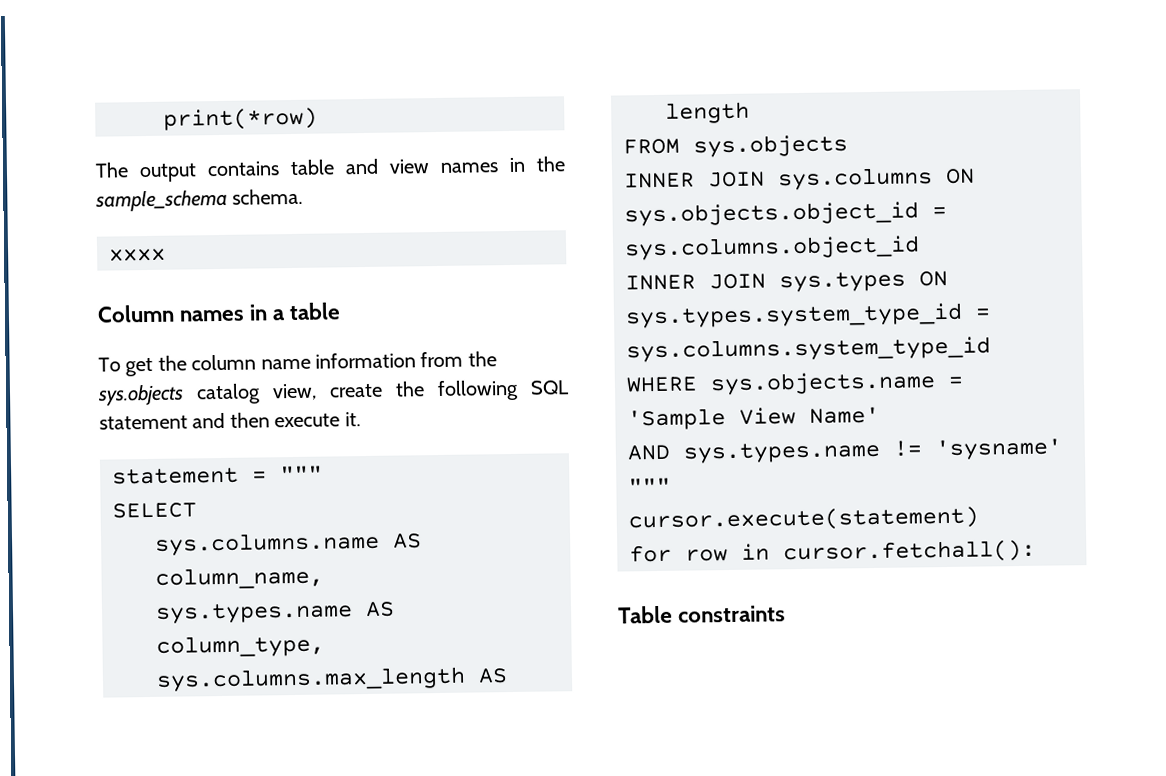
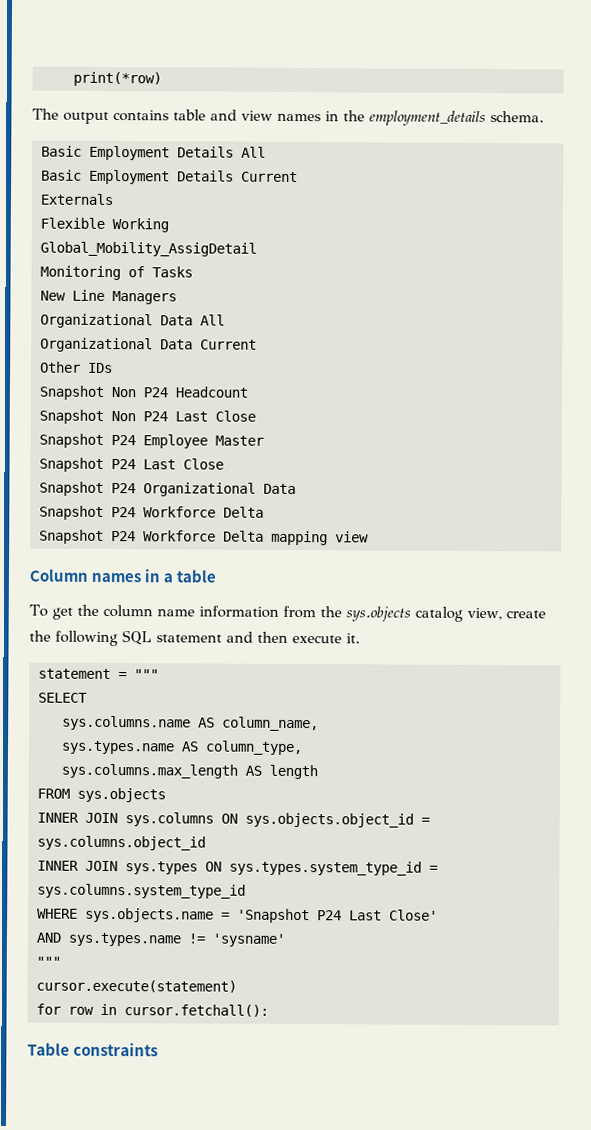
- The output contains table and view names in the sample_schema schema.
+ The output contains table and view names in the employment_details schema.
- xxxx
+ Basic Employment Details All
+ Basic Employment Details Current
+ Externals
+ Flexible Working
+ Global_Mobility_AssigDetail
+ Monitoring of Tasks
+ New Line Managers
+ Organizational Data All
+ Organizational Data Current
+ Other IDs
+ Snapshot Non P24 Headcount
+ Snapshot Non P24 Last Close
+ Snapshot P24 Employee Master
+ Snapshot P24 Last Close
+ Snapshot P24 Organizational Data
+ Snapshot P24 Workforce Delta
+ Snapshot P24 Workforce Delta mapping view
- WHERE sys.objects.name = 'Sample View Name'
+ WHERE sys.objects.name = 'Snapshot P24 Last Close'

